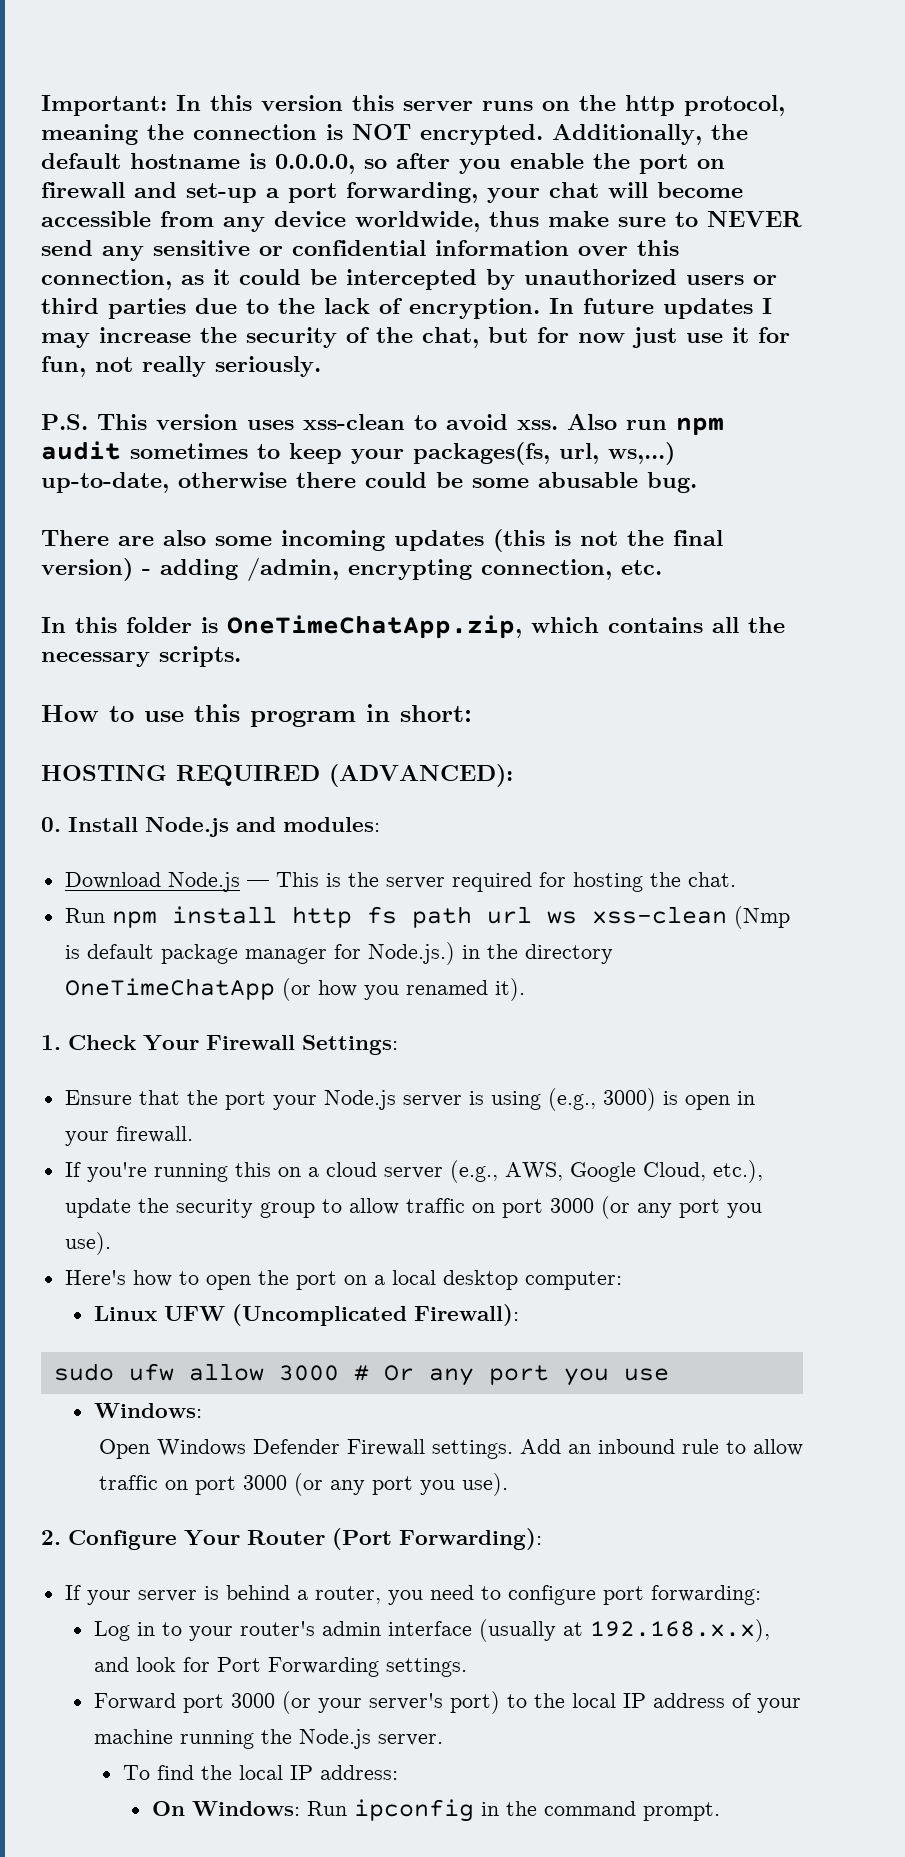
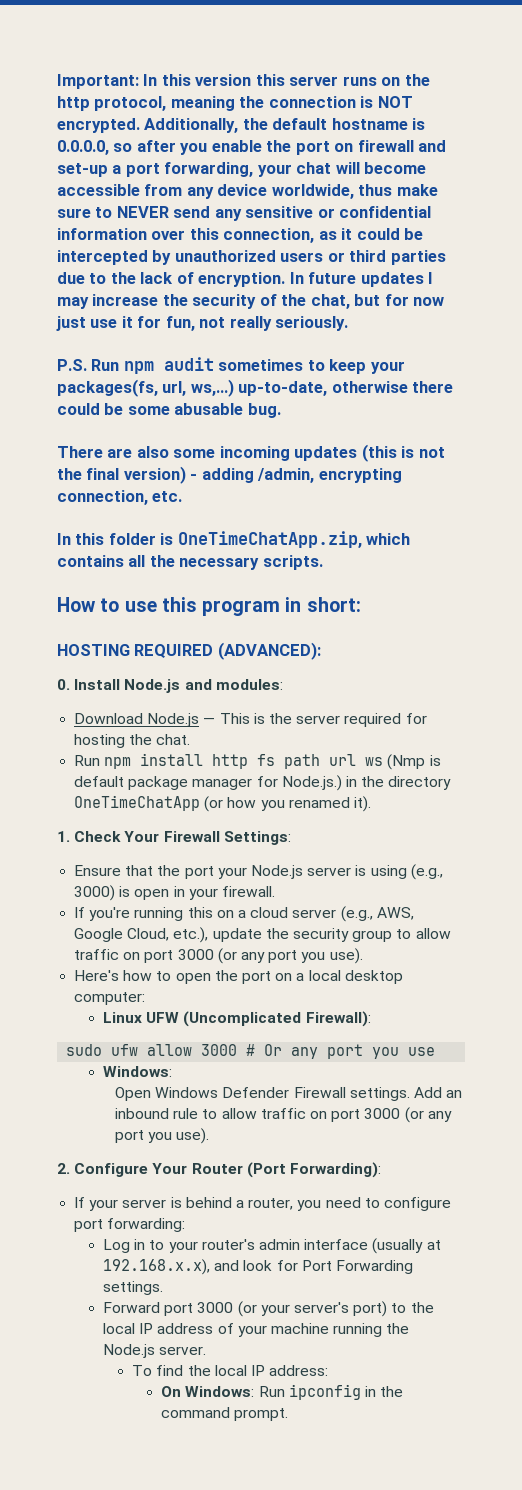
- P.S. This version uses xss-clean to avoid xss. Also run npm audit sometimes to keep your packages(fs, url, ws,...) up-to-date, otherwise there could be some abusable bug.
+ P.S. Run npm audit sometimes to keep your packages(fs, url, ws,...) up-to-date, otherwise there could be some abusable bug.
- Run npm install http fs path url ws xss-clean (Nmp is default package manager for Node.js.) in the directory OneTimeChatApp (or how you renamed it).
+ Run npm install http fs path url ws (Nmp is default package manager for Node.js.) in the directory OneTimeChatApp (or how you renamed it).

